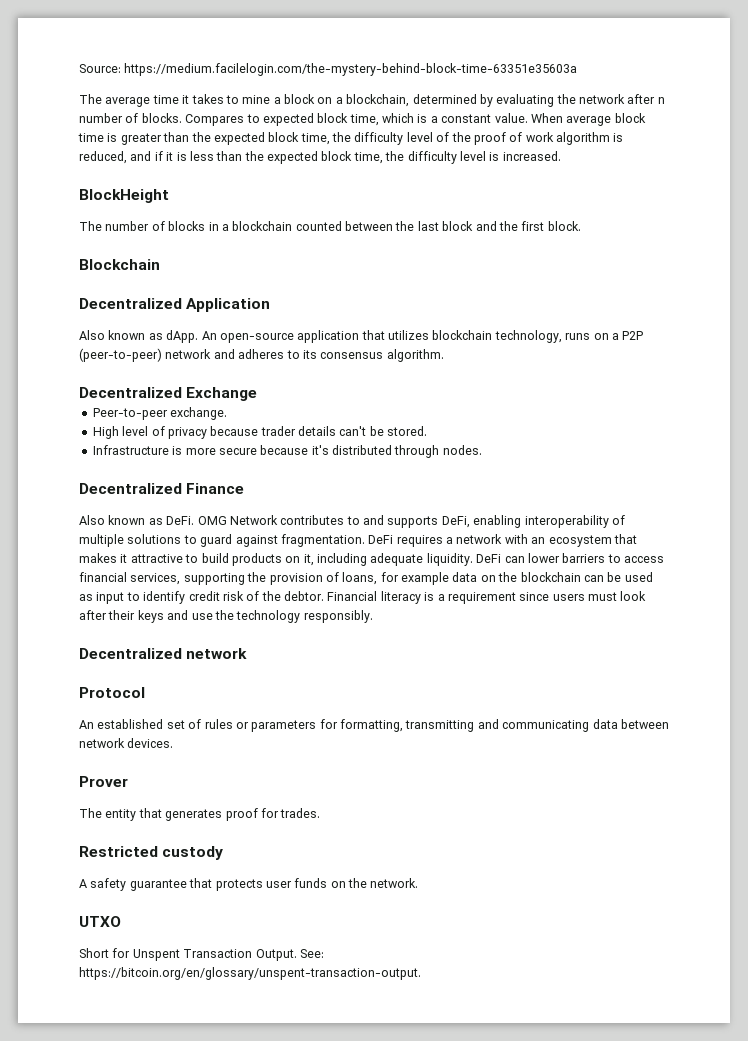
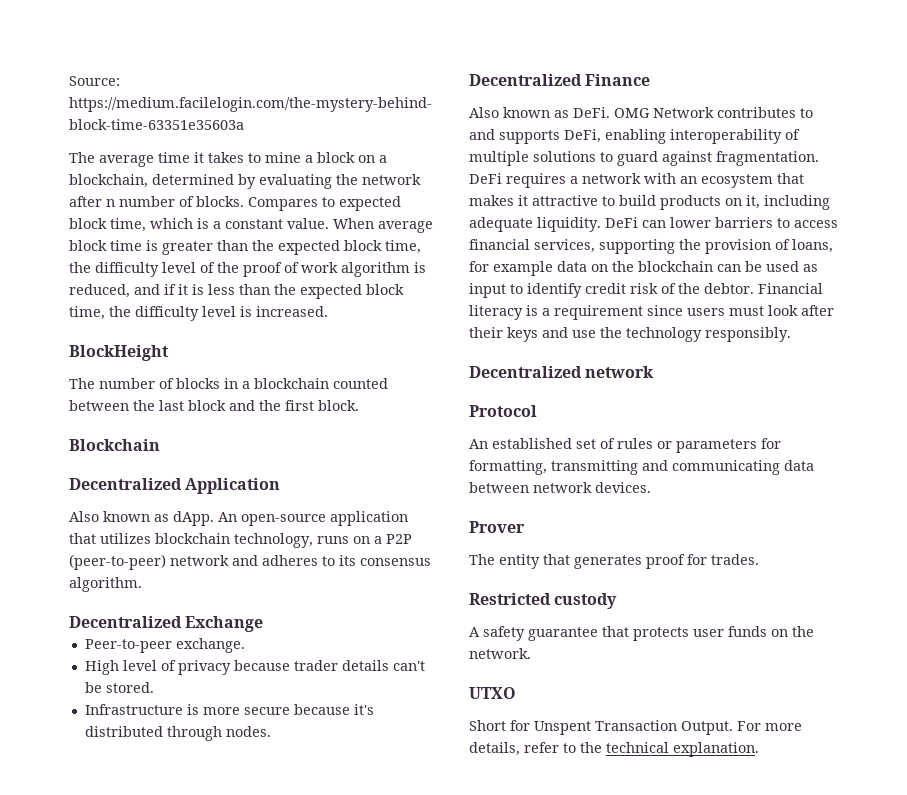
- See: https://bitcoin.org/en/glossary/unspent-transaction-output.
+ For more details, refer to the technical explanation.

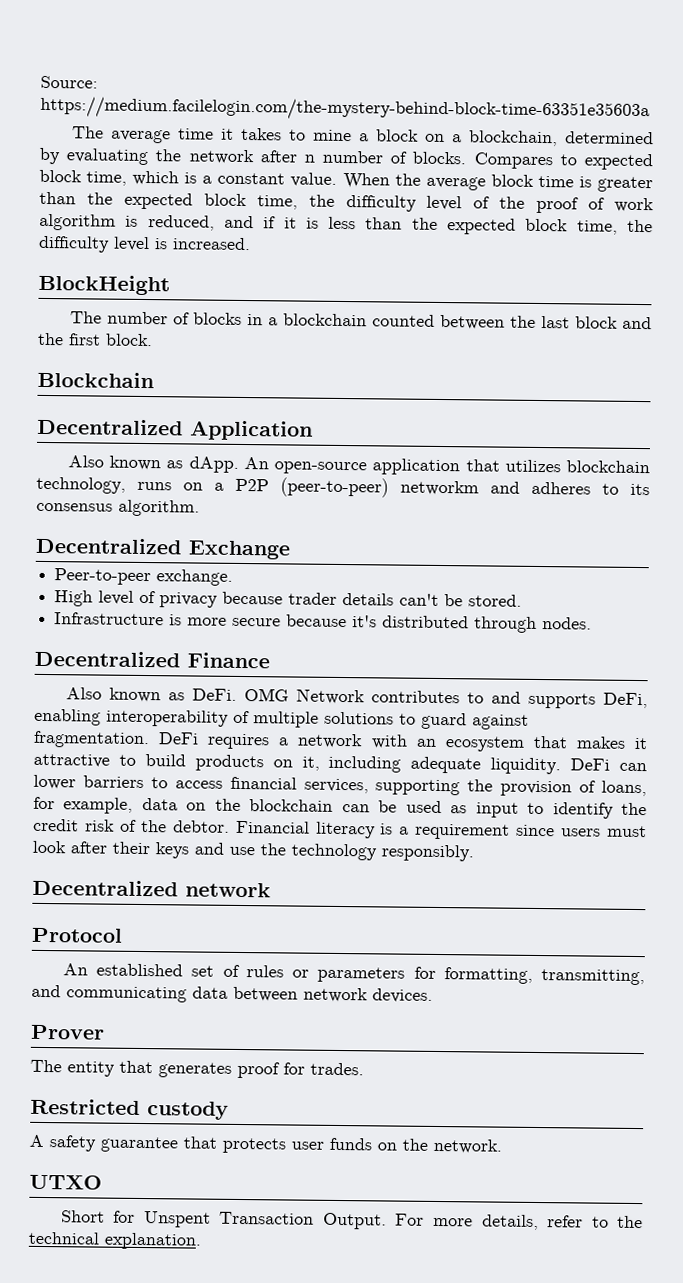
- When average block time is greater than the expected block time, the difficulty level of the proof of work algorithm is reduced, and if it is less than the expected block time, the difficulty level is increased.
+ When the average block time is greater than the expected block time, the difficulty level of the proof of work algorithm is reduced, and if it is less than the expected block time, the difficulty level is increased.
- An open-source application that utilizes blockchain technology, runs on a P2P (peer-to-peer) network and adheres to its consensus algorithm.
+ An open-source application that utilizes blockchain technology, runs on a P2P (peer-to-peer) networkm and adheres to its consensus algorithm.
- DeFi can lower barriers to access financial services, supporting the provision of loans, for example data on the blockchain can be used as input to identify credit risk of the debtor.
+ DeFi can lower barriers to access financial services, supporting the provision of loans, for example, data on the blockchain can be used as input to identify the credit risk of the debtor.
- An established set of rules or parameters for formatting, transmitting and communicating data between network devices.
+ An established set of rules or parameters for formatting, transmitting, and communicating data between network devices.

